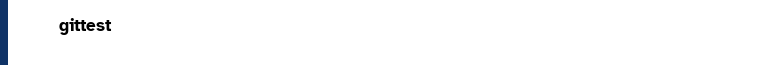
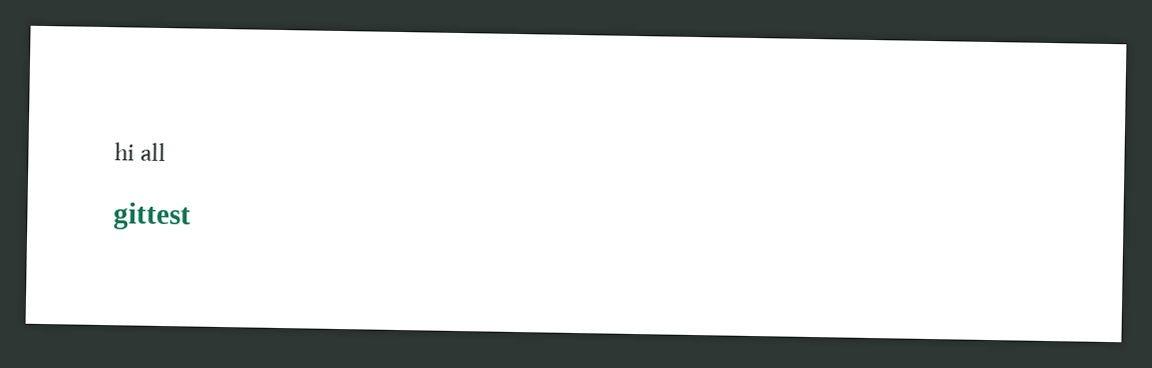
+ hi all

